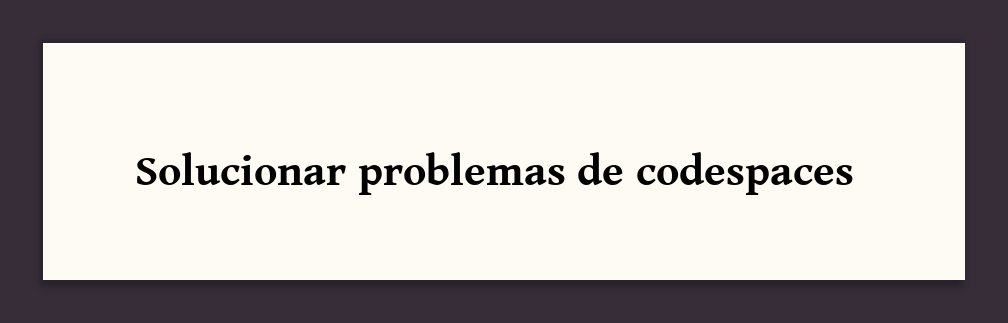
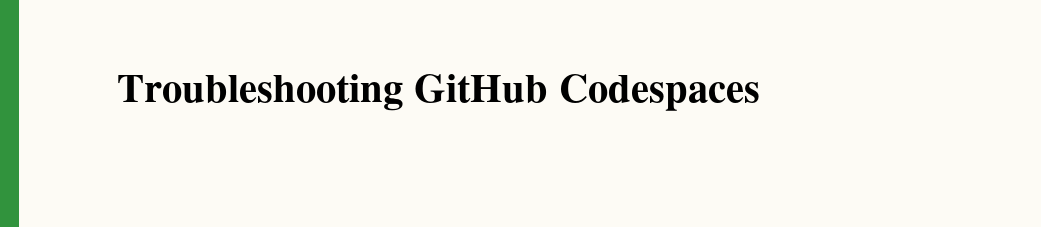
- Solucionar problemas de codespaces
+ Troubleshooting GitHub Codespaces

